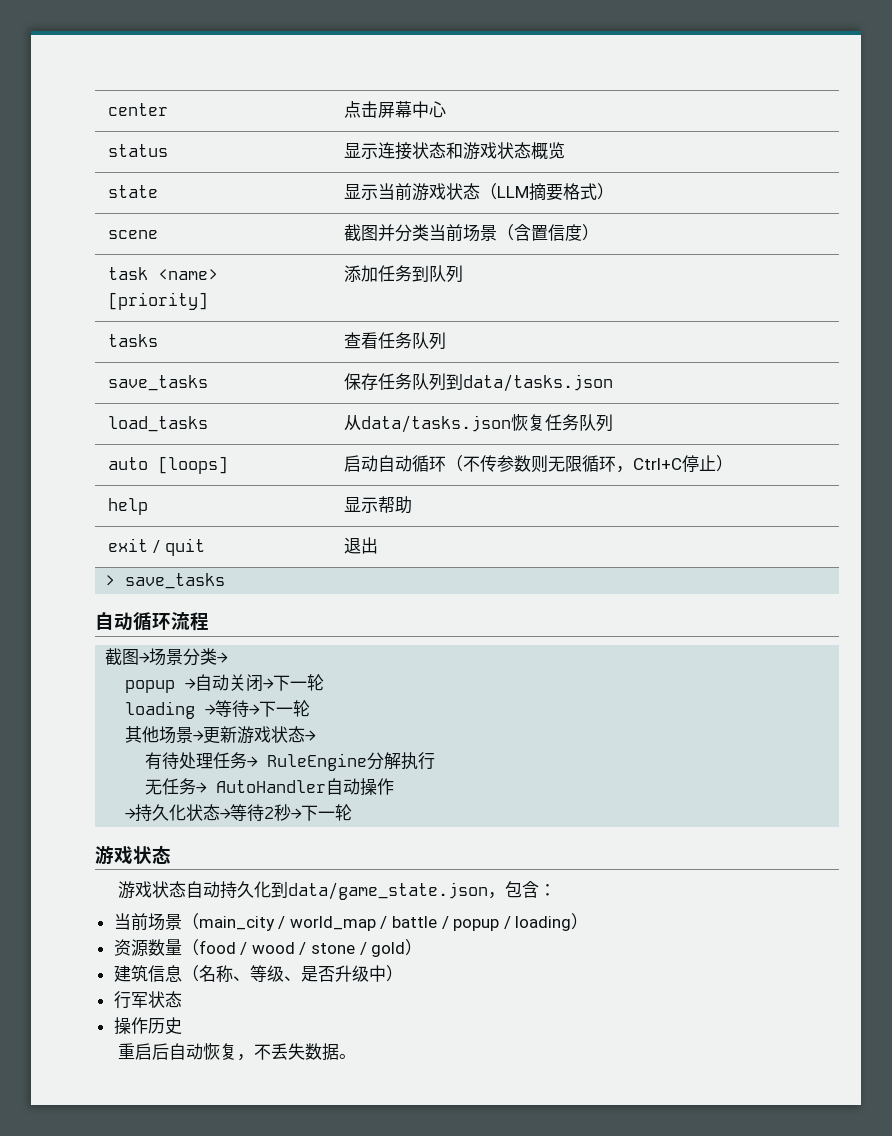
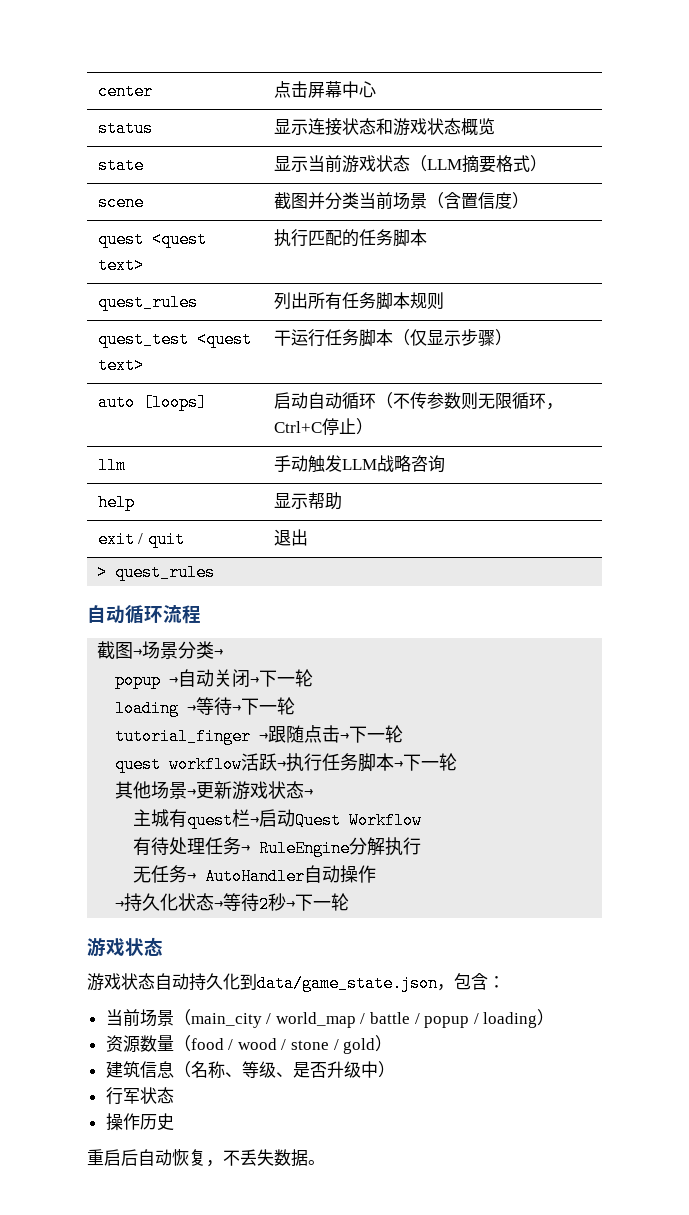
- task <name> [priority] | 添加任务到队列
- tasks | 查看任务队列
- save_tasks | 保存任务队列到data/tasks.json
- load_tasks | 从data/tasks.json恢复任务队列
+ quest <quest text> | 执行匹配的任务脚本
+ quest_rules | 列出所有任务脚本规则
+ quest_test <quest text> | 干运行任务脚本（仅显示步骤）
+ llm | 手动触发LLM战略咨询
- > save_tasks
+ > quest_rules
+ tutorial_finger →跟随点击→下一轮
+ quest workflow活跃→执行任务脚本→下一轮
+ 主城有quest栏→启动Quest Workflow

